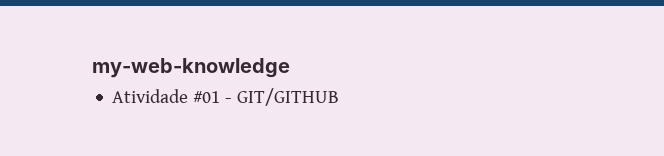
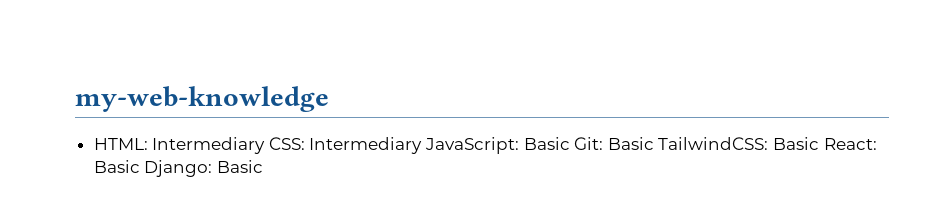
- Atividade #01 - GIT/GITHUB
+ HTML: Intermediary CSS: Intermediary JavaScript: Basic Git: Basic TailwindCSS: Basic React: Basic Django: Basic

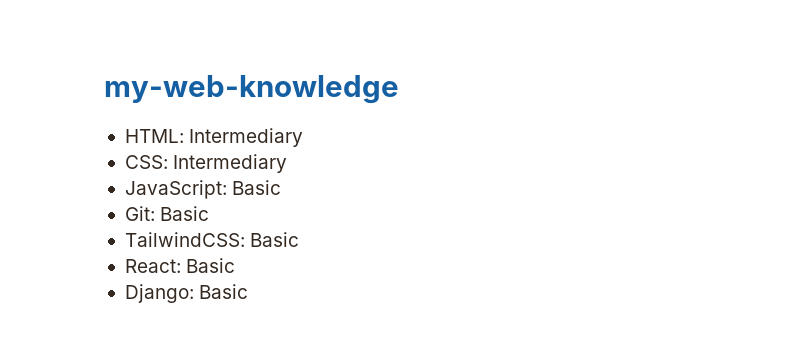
- HTML: Intermediary CSS: Intermediary JavaScript: Basic Git: Basic TailwindCSS: Basic React: Basic Django: Basic
+ HTML: Intermediary
+ CSS: Intermediary
+ JavaScript: Basic
+ Git: Basic
+ TailwindCSS: Basic
+ React: Basic
+ Django: Basic

